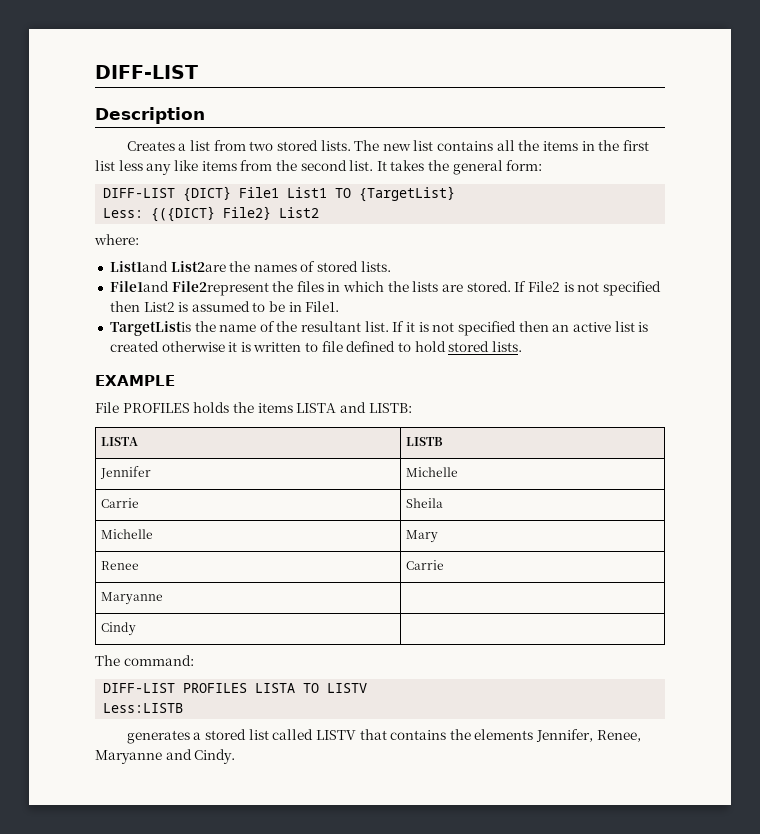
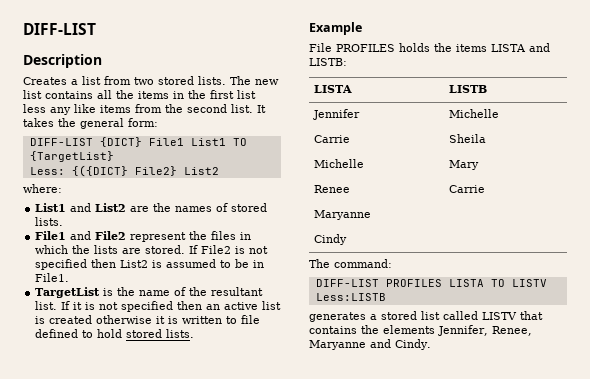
- List1and List2are the names of stored lists.
+ List1 and List2 are the names of stored lists.
- File1and File2represent the files in which the lists are stored.
+ File1 and File2 represent the files in which the lists are stored.
- TargetListis the name of the resultant list.
+ TargetList is the name of the resultant list.
- EXAMPLE
+ Example

